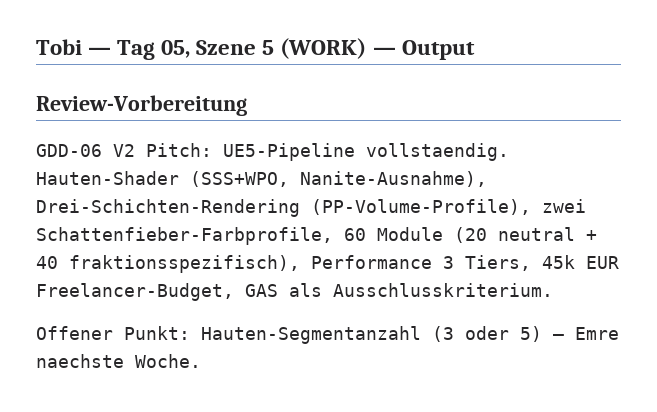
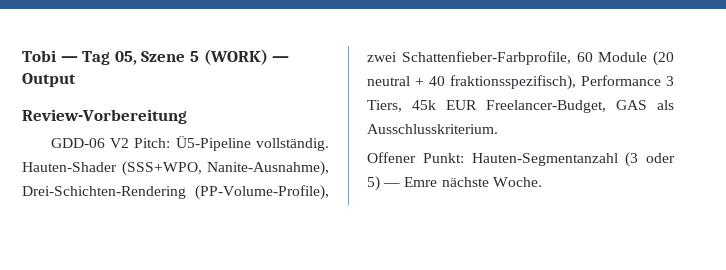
- GDD-06 V2 Pitch: UE5-Pipeline vollstaendig.
+ GDD-06 V2 Pitch: Ü5-Pipeline vollständig.
- Offener Punkt: Hauten-Segmentanzahl (3 oder 5) — Emre naechste Woche.
+ Offener Punkt: Hauten-Segmentanzahl (3 oder 5) — Emre nächste Woche.

